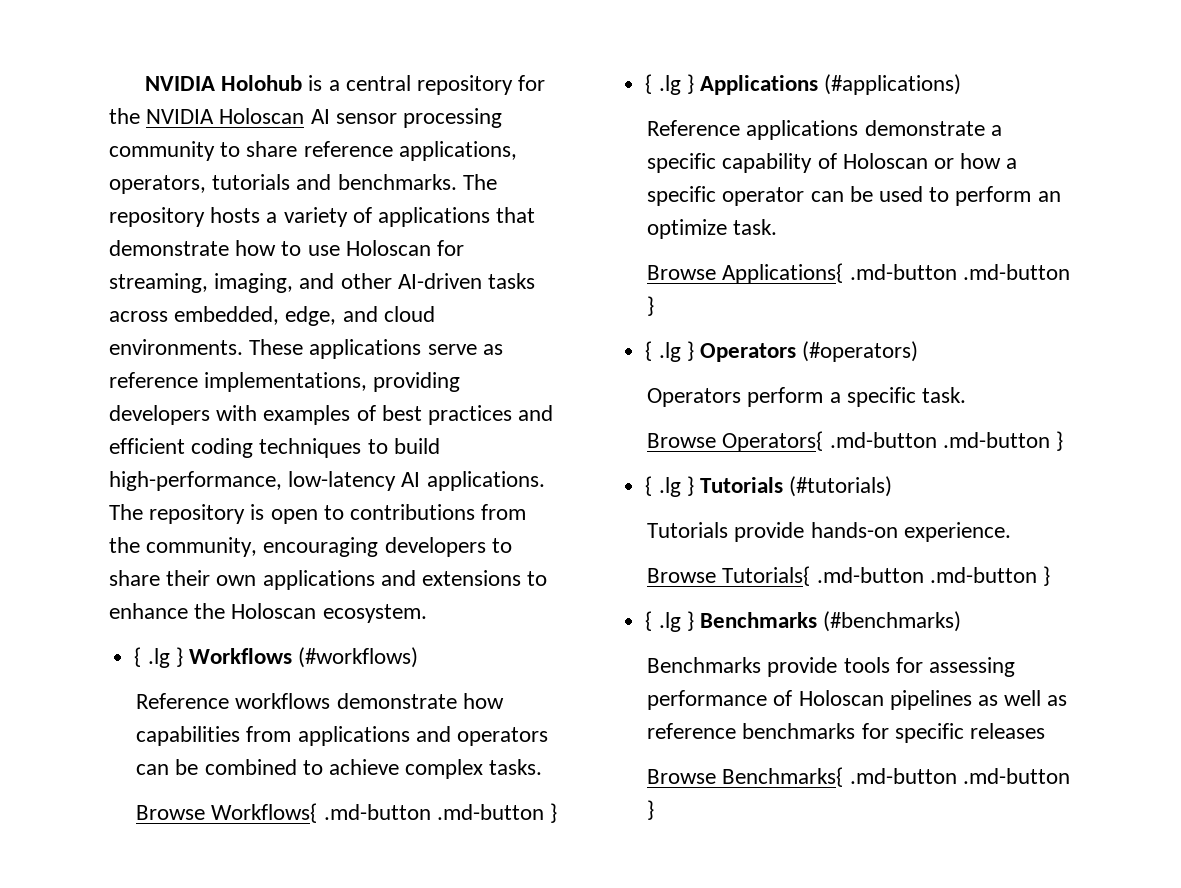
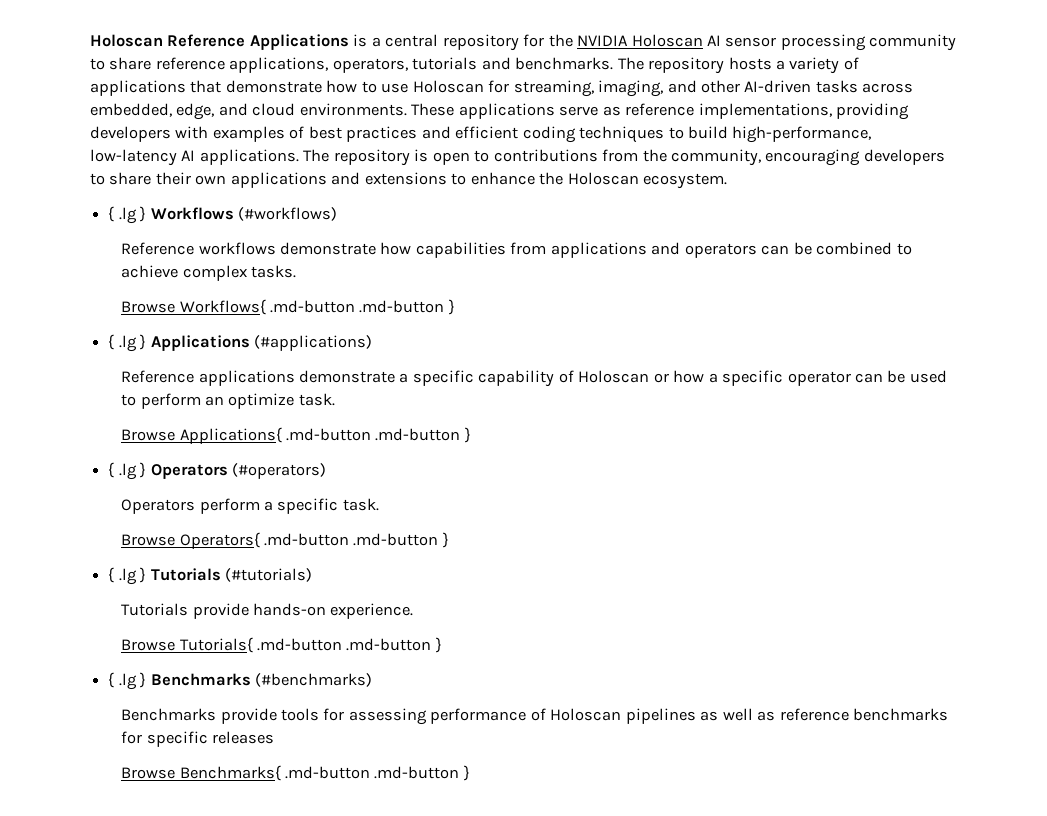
- NVIDIA Holohub is a central repository for the NVIDIA Holoscan AI sensor processing community to share reference applications, operators, tutorials and benchmarks.
+ Holoscan Reference Applications is a central repository for the NVIDIA Holoscan AI sensor processing community to share reference applications, operators, tutorials and benchmarks.

